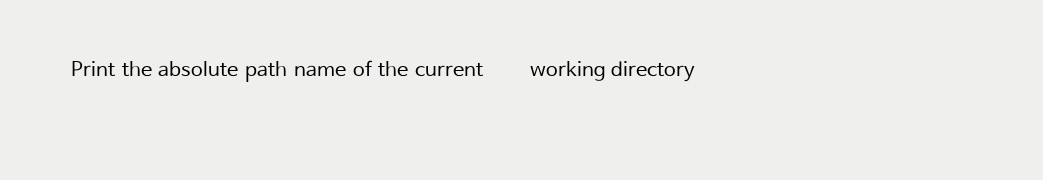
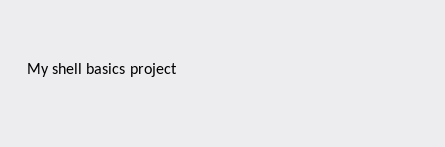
- Print the absolute path name of the current working directory
+ My shell basics project

